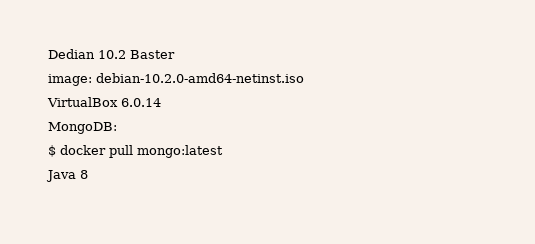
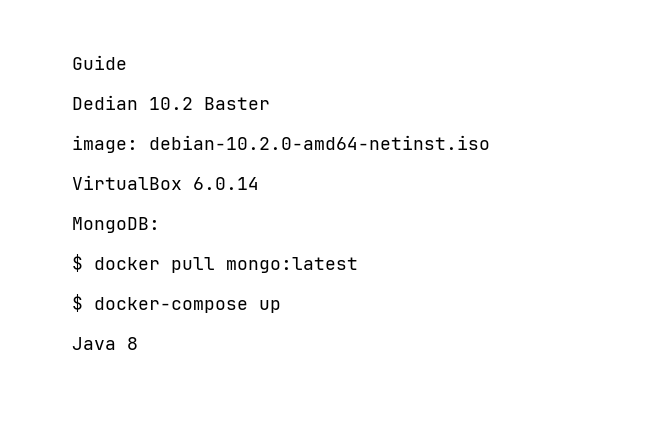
+ Guide
+ $ docker-compose up

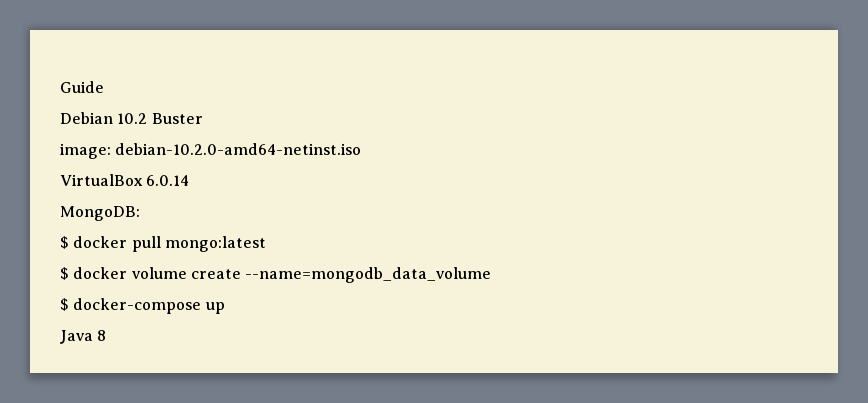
- Dedian 10.2 Baster
+ Debian 10.2 Buster
+ $ docker volume create --name=mongodb_data_volume

